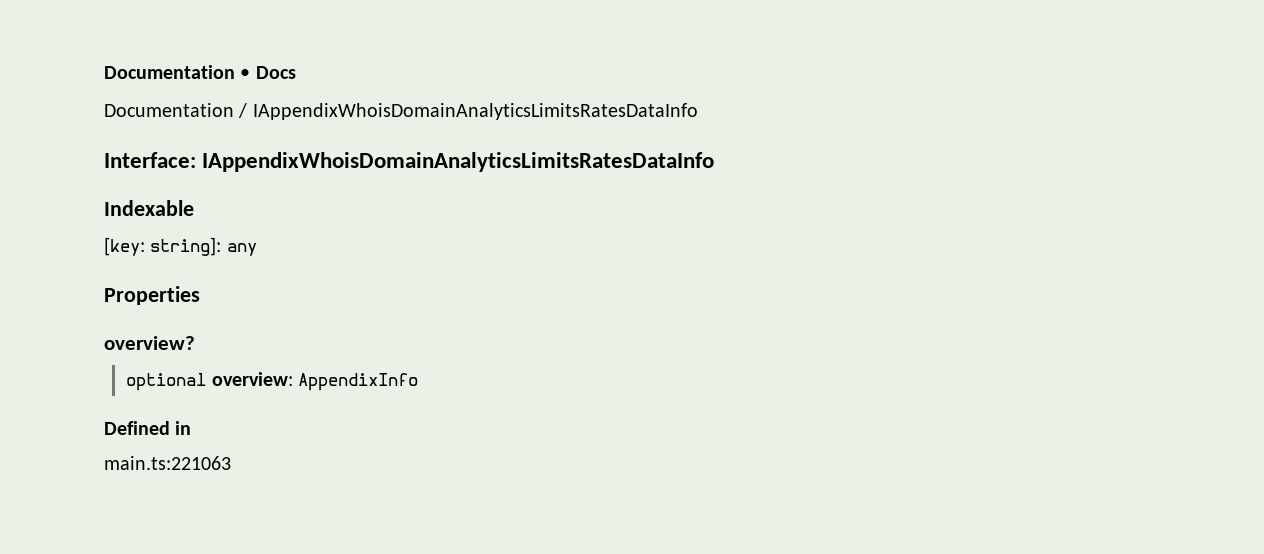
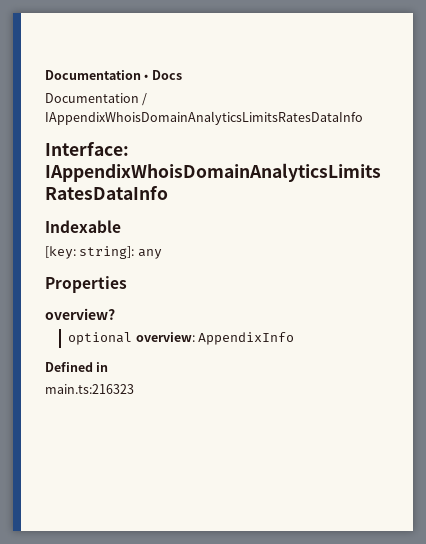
- main.ts:221063
+ main.ts:216323

